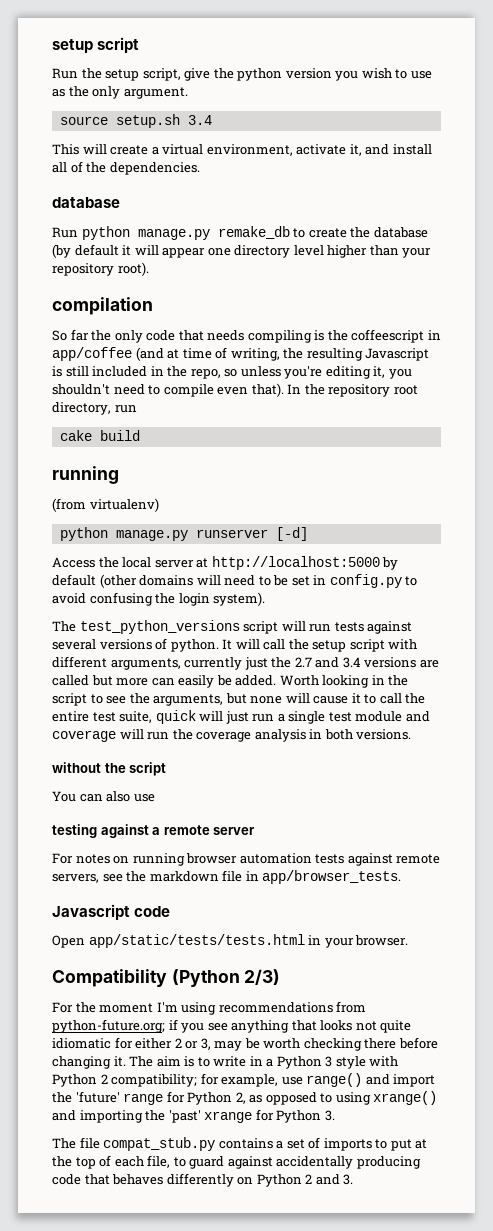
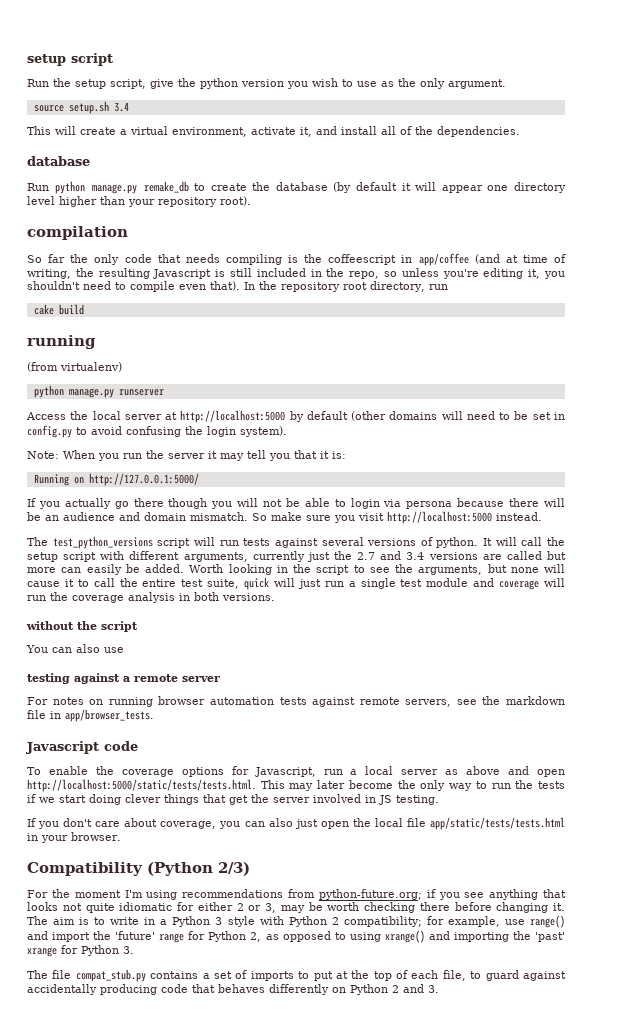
- python manage.py runserver [-d]
+ python manage.py runserver
+ Note: When you run the server it may tell you that it is:
+ Running on http://127.0.0.1:5000/
+ If you actually go there though you will not be able to login via persona because there will be an audience and domain mismatch. So make sure you visit http://localhost:5000 instead.
- Open app/static/tests/tests.html in your browser.
+ To enable the coverage options for Javascript, run a local server as above and open http://localhost:5000/static/tests/tests.html. This may later become the only way to run the tests if we start doing clever things that get the server involved in JS testing.
+ If you don't care about coverage, you can also just open the local file app/static/tests/tests.html in your browser.

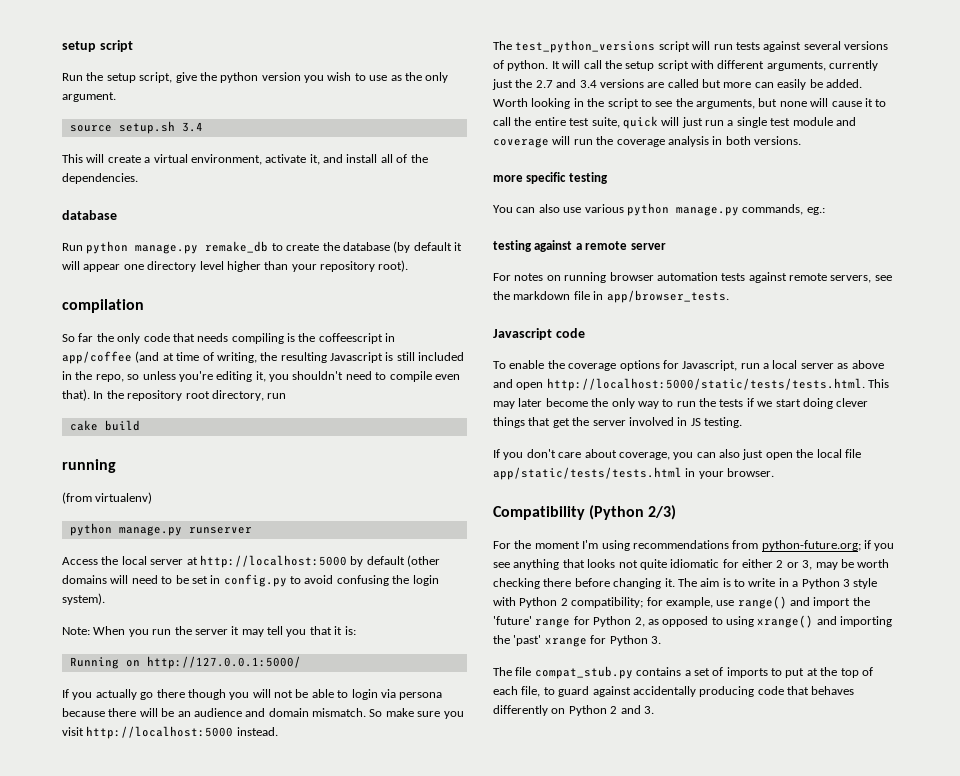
- without the script
+ more specific testing
- You can also use
+ You can also use various python manage.py commands, eg.:

